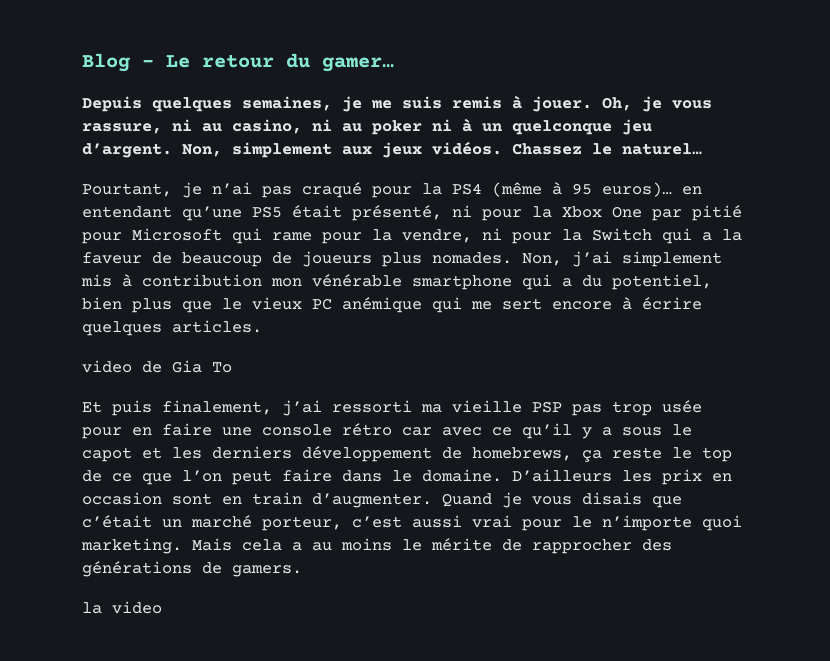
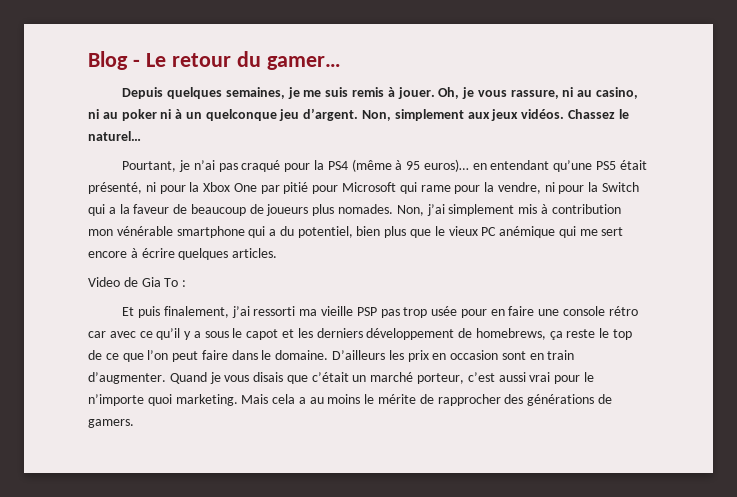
- video de Gia To
+ Video de Gia To :
- la video

